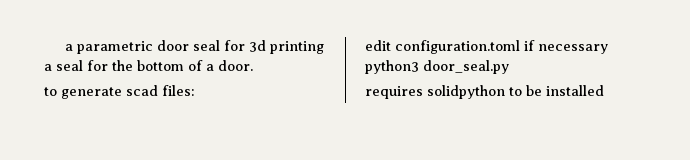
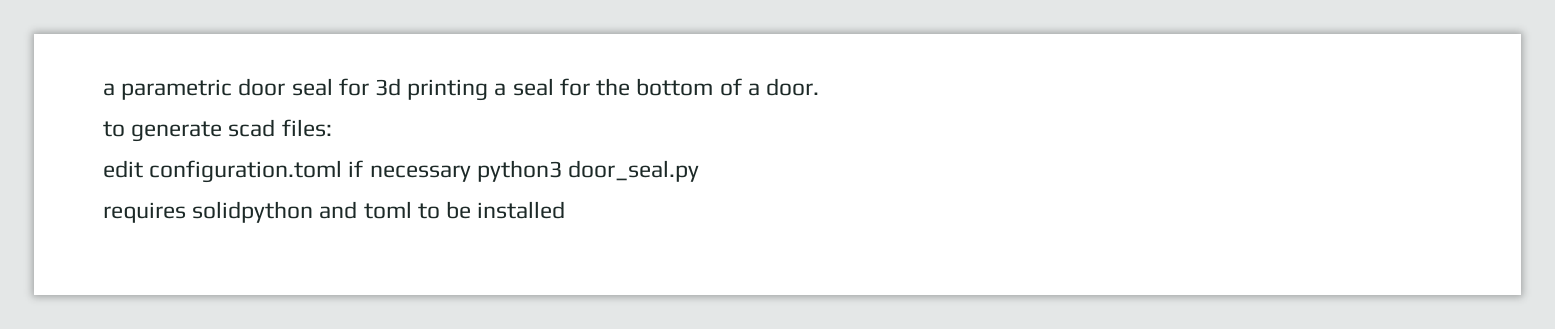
- requires solidpython to be installed
+ requires solidpython and toml to be installed

